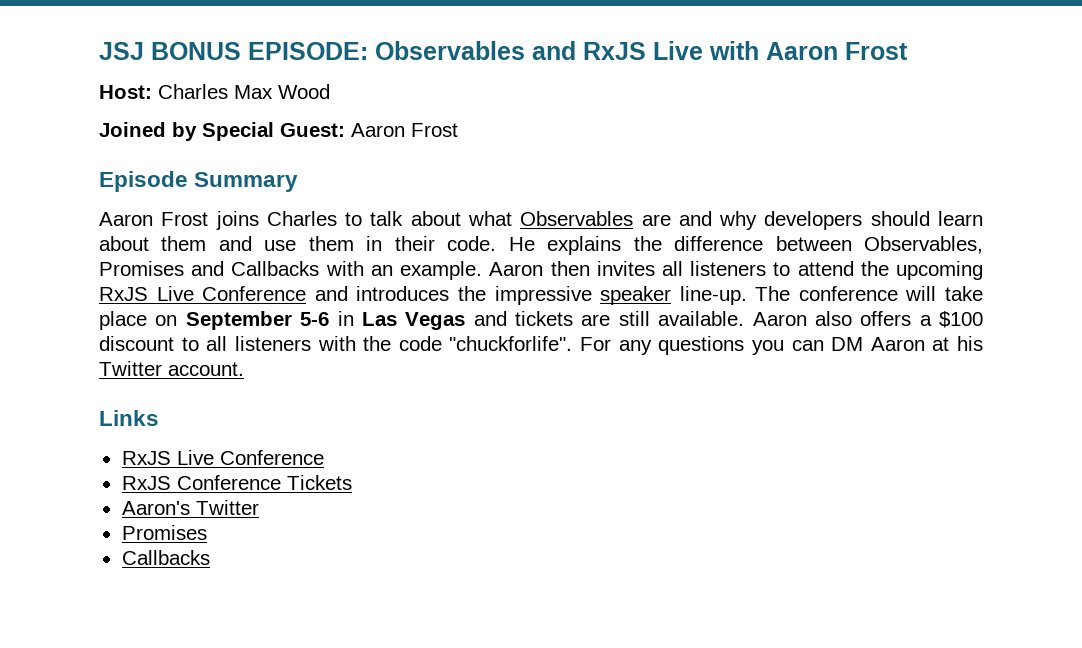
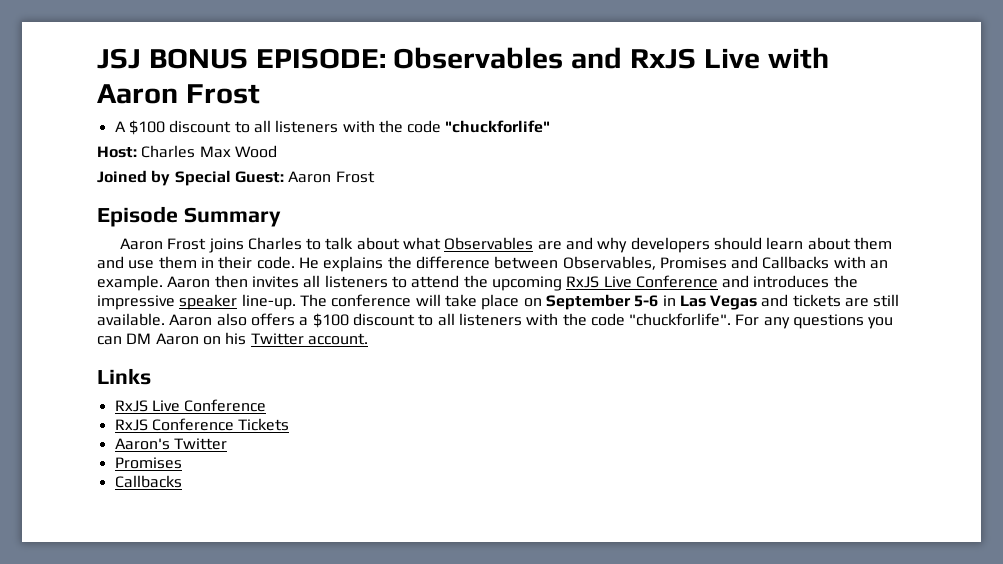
+ A $100 discount to all listeners with the code "chuckforlife"
- For any questions you can DM Aaron at his Twitter account.
+ For any questions you can DM Aaron on his Twitter account.

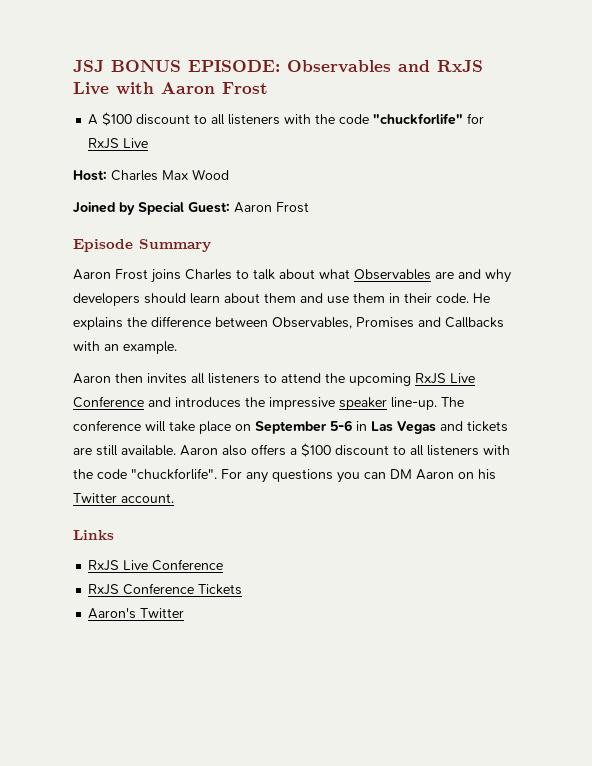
- A $100 discount to all listeners with the code "chuckforlife"
+ A $100 discount to all listeners with the code "chuckforlife" for RxJS Live
- He explains the difference between Observables, Promises and Callbacks with an example. Aaron then invites all listeners to attend the upcoming RxJS Live Conference and introduces the impressive speaker line-up.
+ He explains the difference between Observables, Promises and Callbacks with an example.
+ Aaron then invites all listeners to attend the upcoming RxJS Live Conference and introduces the impressive speaker line-up.
  Aaron's Twitter
- Promises
- Callbacks

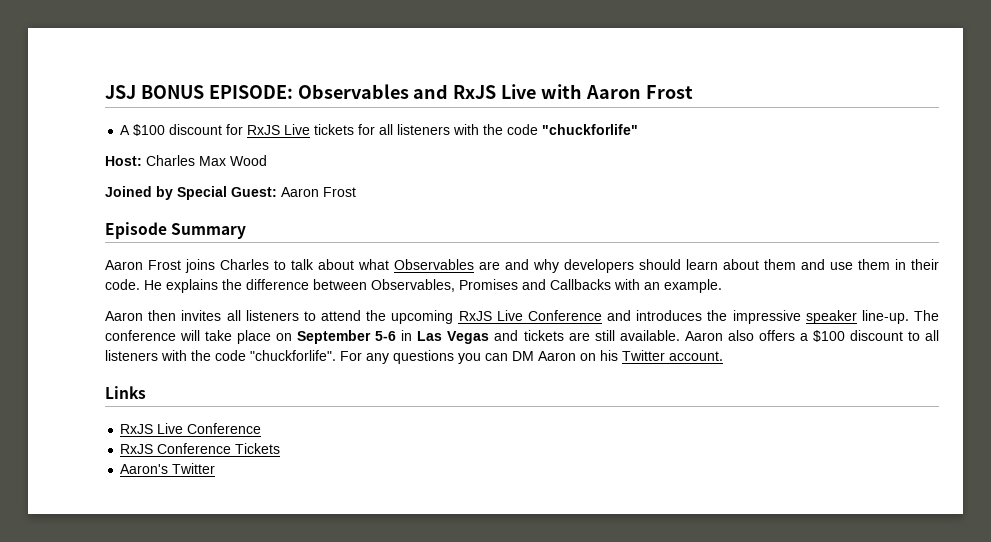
- A $100 discount to all listeners with the code "chuckforlife" for RxJS Live
+ A $100 discount for RxJS Live tickets for all listeners with the code "chuckforlife"

